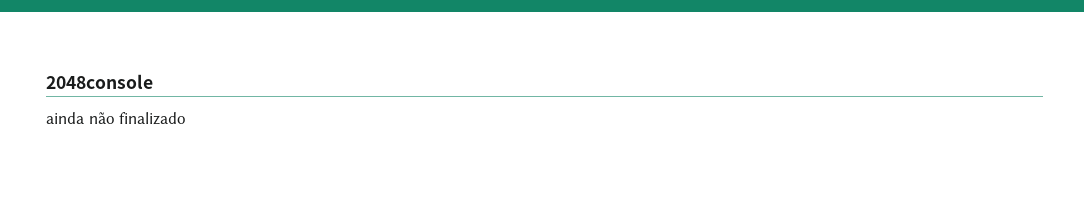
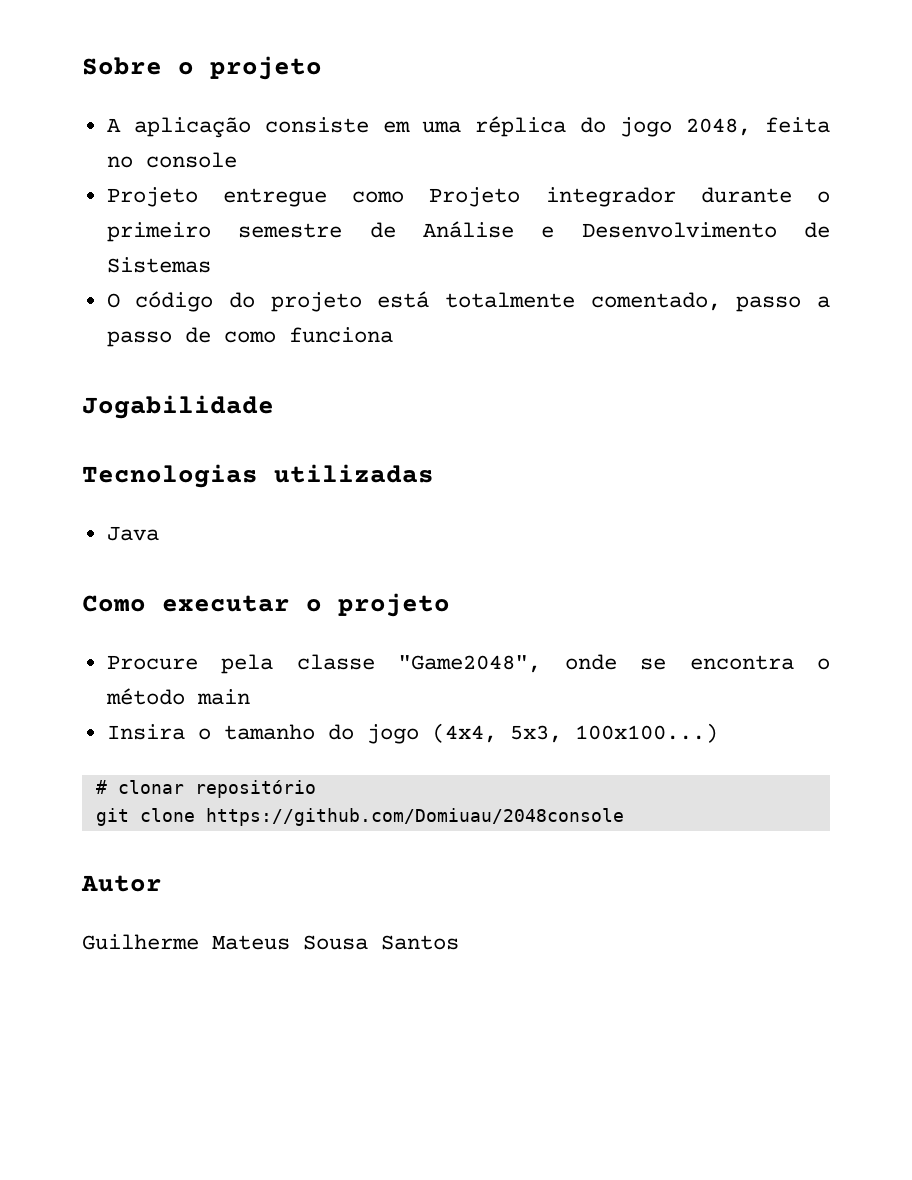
- 2048console
- ainda não finalizado
+ Sobre o projeto
+ A aplicação consiste em uma réplica do jogo 2048, feita no console
+ Projeto entregue como Projeto integrador durante o primeiro semestre de Análise e Desenvolvimento de Sistemas
+ O código do projeto está totalmente comentado, passo a passo de como funciona
+ Jogabilidade
+ Tecnologias utilizadas
+ Java
+ Como executar o projeto
+ Procure pela classe "Game2048", onde se encontra o método main
+ Insira o tamanho do jogo (4x4, 5x3, 100x100...)
+ # clonar repositório
+ git clone https://github.com/Domiuau/2048console
+ Autor
+ Guilherme Mateus Sousa Santos

